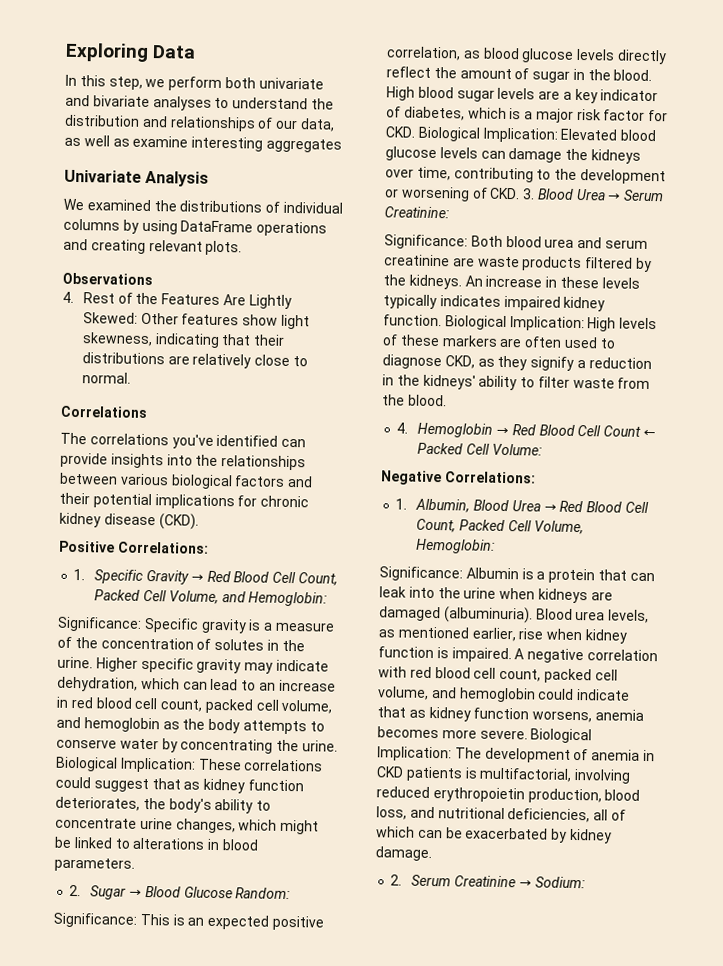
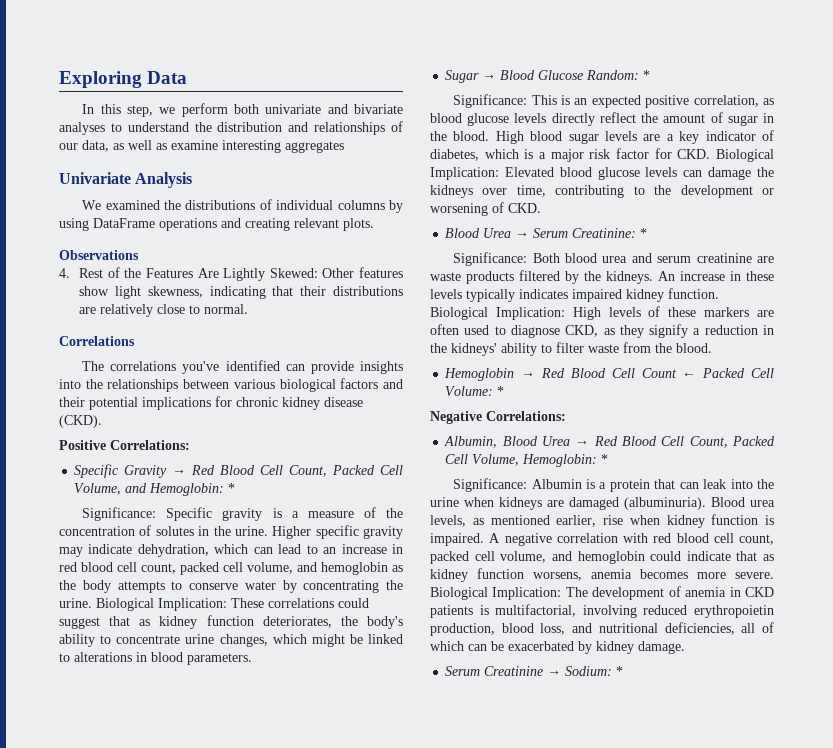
- 1. Specific Gravity → Red Blood Cell Count, Packed Cell Volume, and Hemoglobin:
+ Specific Gravity → Red Blood Cell Count, Packed Cell Volume, and Hemoglobin: *
- 2. Sugar → Blood Glucose Random:
+ Sugar → Blood Glucose Random: *
- High blood sugar levels are a key indicator of diabetes, which is a major risk factor for CKD. Biological Implication: Elevated blood glucose levels can damage the kidneys over time, contributing to the development or worsening of CKD. 3. Blood Urea → Serum Creatinine:
+ High blood sugar levels are a key indicator of diabetes, which is a major risk factor for CKD. Biological Implication: Elevated blood glucose levels can damage the kidneys over time, contributing to the development or worsening of CKD.
+ Blood Urea → Serum Creatinine: *
- 4. Hemoglobin → Red Blood Cell Count ← Packed Cell Volume:
+ Hemoglobin → Red Blood Cell Count ← Packed Cell Volume: *
- 1. Albumin, Blood Urea → Red Blood Cell Count, Packed Cell Volume, Hemoglobin:
+ Albumin, Blood Urea → Red Blood Cell Count, Packed Cell Volume, Hemoglobin: *
- 2. Serum Creatinine → Sodium:
+ Serum Creatinine → Sodium: *

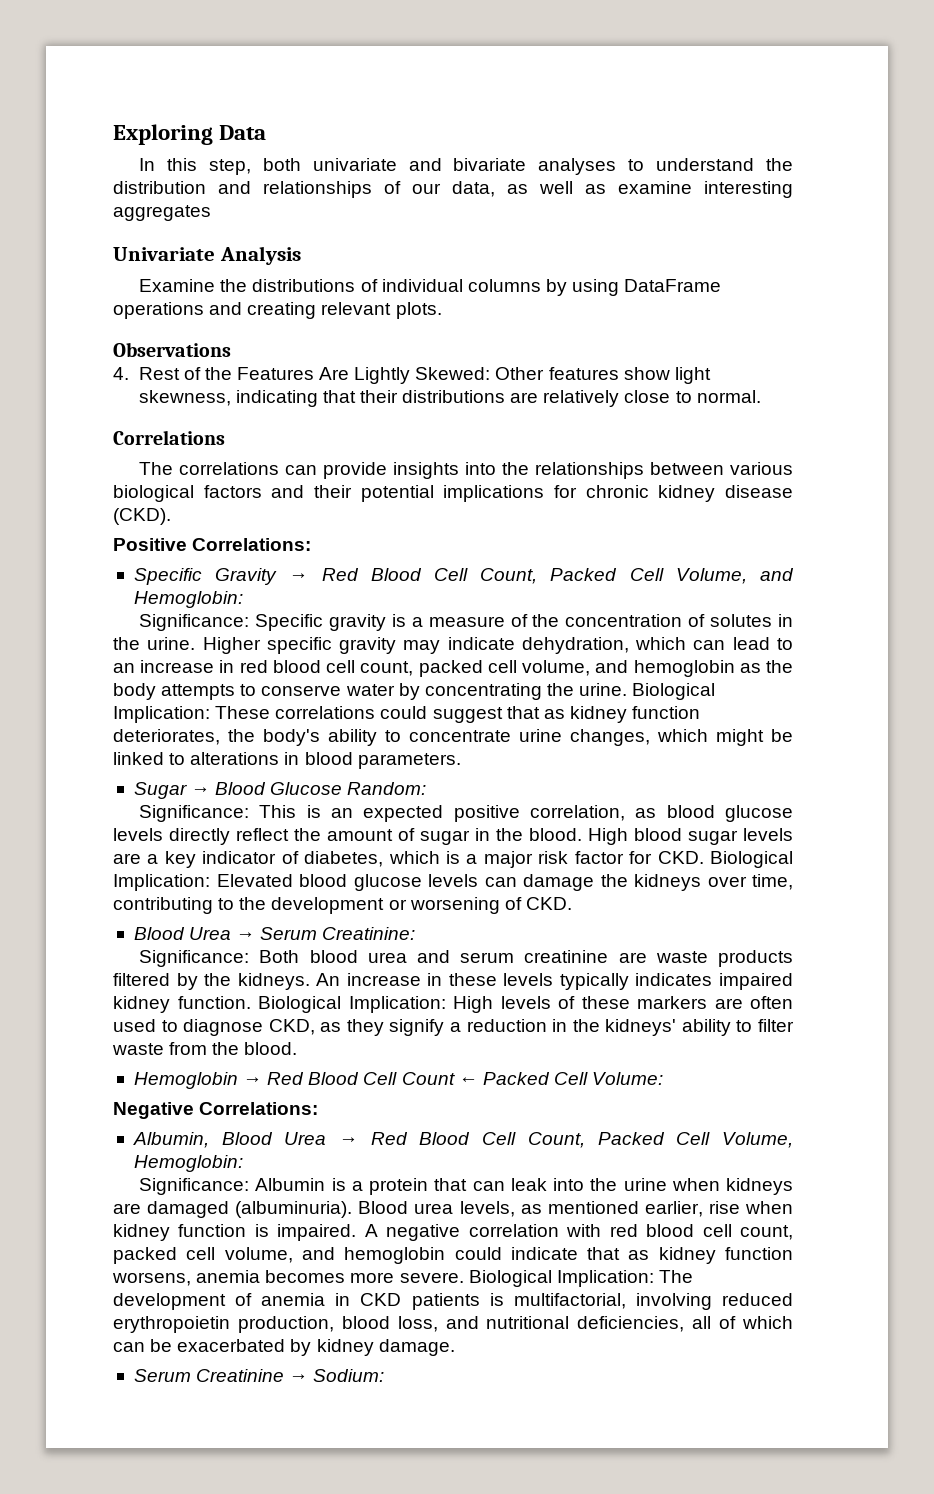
- In this step, we perform both univariate and bivariate analyses to understand the distribution and relationships of our data, as well as examine interesting aggregates
+ In this step, both univariate and bivariate analyses to understand the distribution and relationships of our data, as well as examine interesting aggregates
- We examined the distributions of individual columns by using DataFrame operations and creating relevant plots.
+ Examine the distributions of individual columns by using DataFrame operations and creating relevant plots.
- The correlations you've identified can provide insights into the relationships between various biological factors and their potential implications for chronic kidney disease (CKD).
+ The correlations can provide insights into the relationships between various biological factors and their potential implications for chronic kidney disease (CKD).
- Specific Gravity → Red Blood Cell Count, Packed Cell Volume, and Hemoglobin: *
+ Specific Gravity → Red Blood Cell Count, Packed Cell Volume, and Hemoglobin:
- Sugar → Blood Glucose Random: *
+ Sugar → Blood Glucose Random:
- Blood Urea → Serum Creatinine: *
+ Blood Urea → Serum Creatinine:
- Hemoglobin → Red Blood Cell Count ← Packed Cell Volume: *
+ Hemoglobin → Red Blood Cell Count ← Packed Cell Volume:
- Albumin, Blood Urea → Red Blood Cell Count, Packed Cell Volume, Hemoglobin: *
+ Albumin, Blood Urea → Red Blood Cell Count, Packed Cell Volume, Hemoglobin:
- Serum Creatinine → Sodium: *
+ Serum Creatinine → Sodium:

